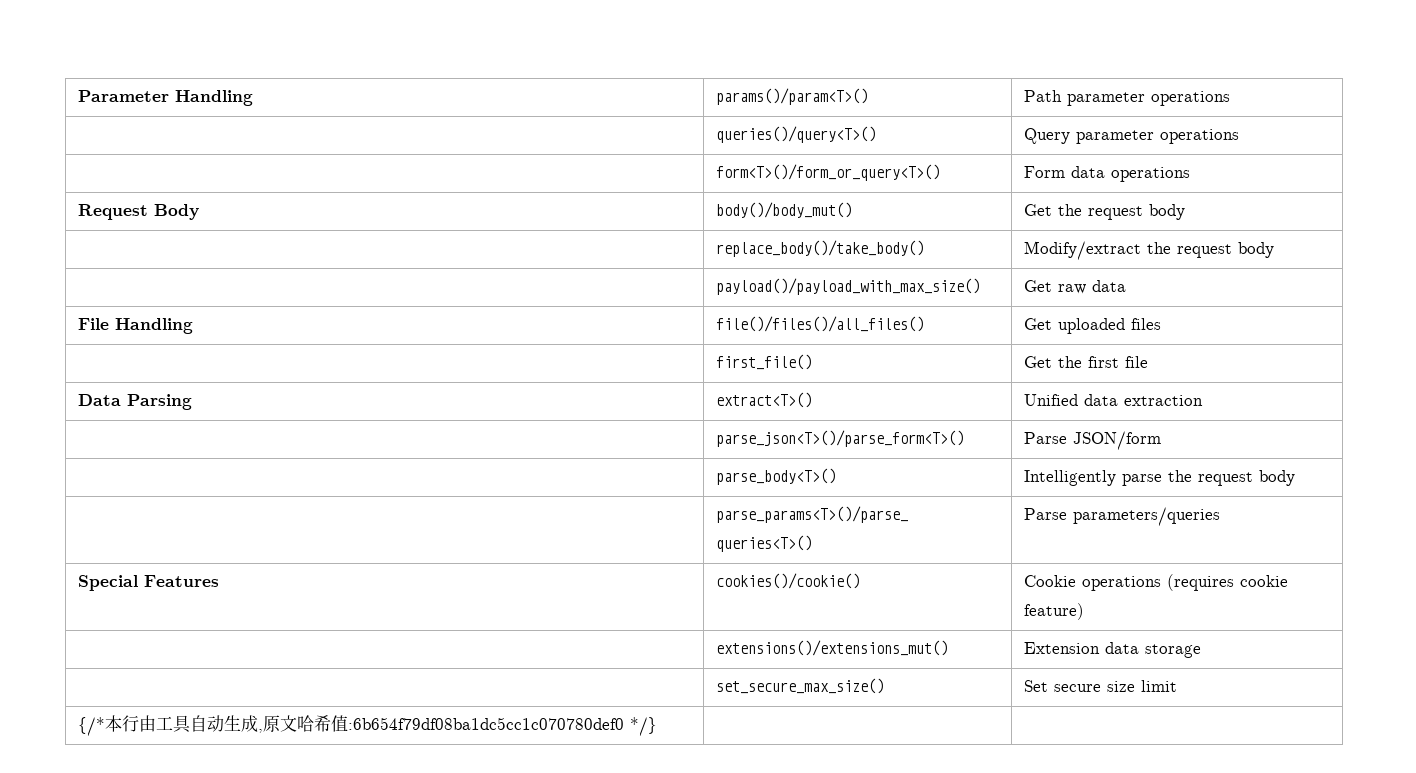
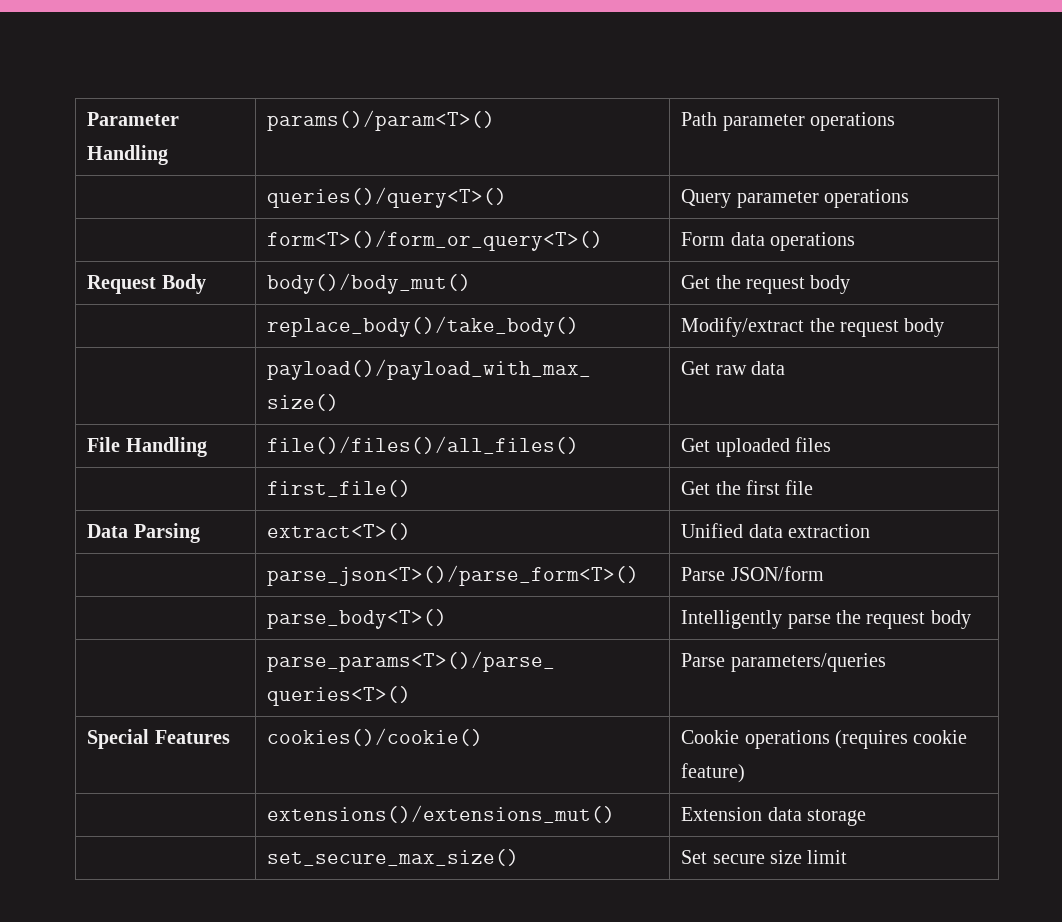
- {/*本行由工具自动生成,原文哈希值:6b654f79df08ba1dc5cc1c070780def0 */} | |

